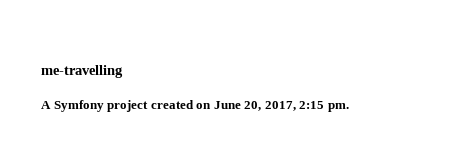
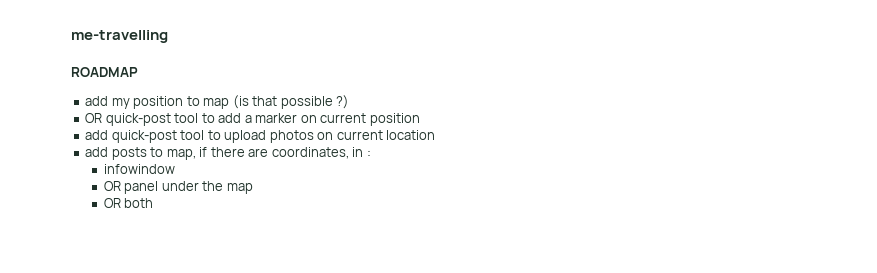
- A Symfony project created on June 20, 2017, 2:15 pm.
+ ROADMAP
+ add my position to map (is that possible ?)
+ OR quick-post tool to add a marker on current position
+ add quick-post tool to upload photos on current location
+ add posts to map, if there are coordinates, in :
+ infowindow
+ OR panel under the map
+ OR both

